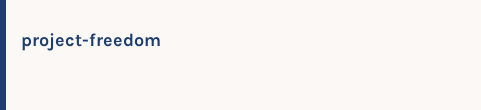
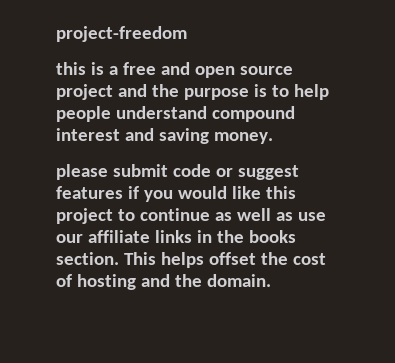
+ this is a free and open source project and the purpose is to help people understand compound interest and saving money.
+ please submit code or suggest features if you would like this project to continue as well as use our affiliate links in the books section. This helps offset the cost of hosting and the domain.

